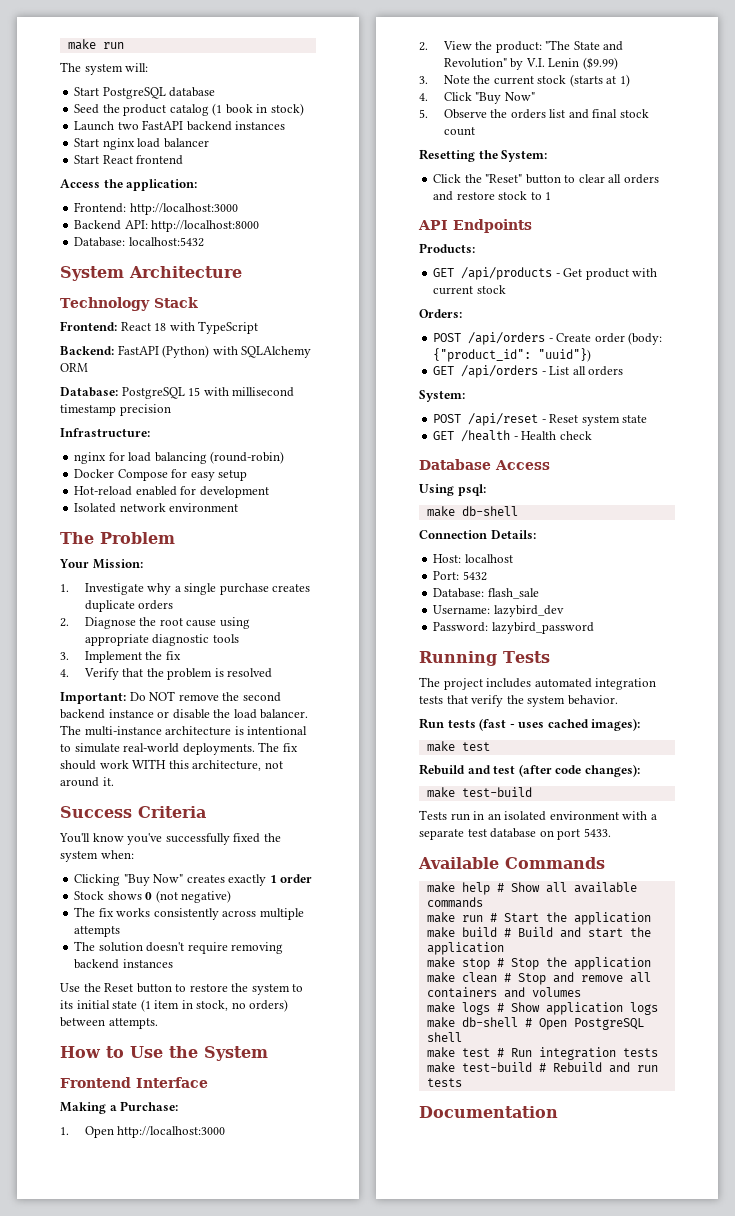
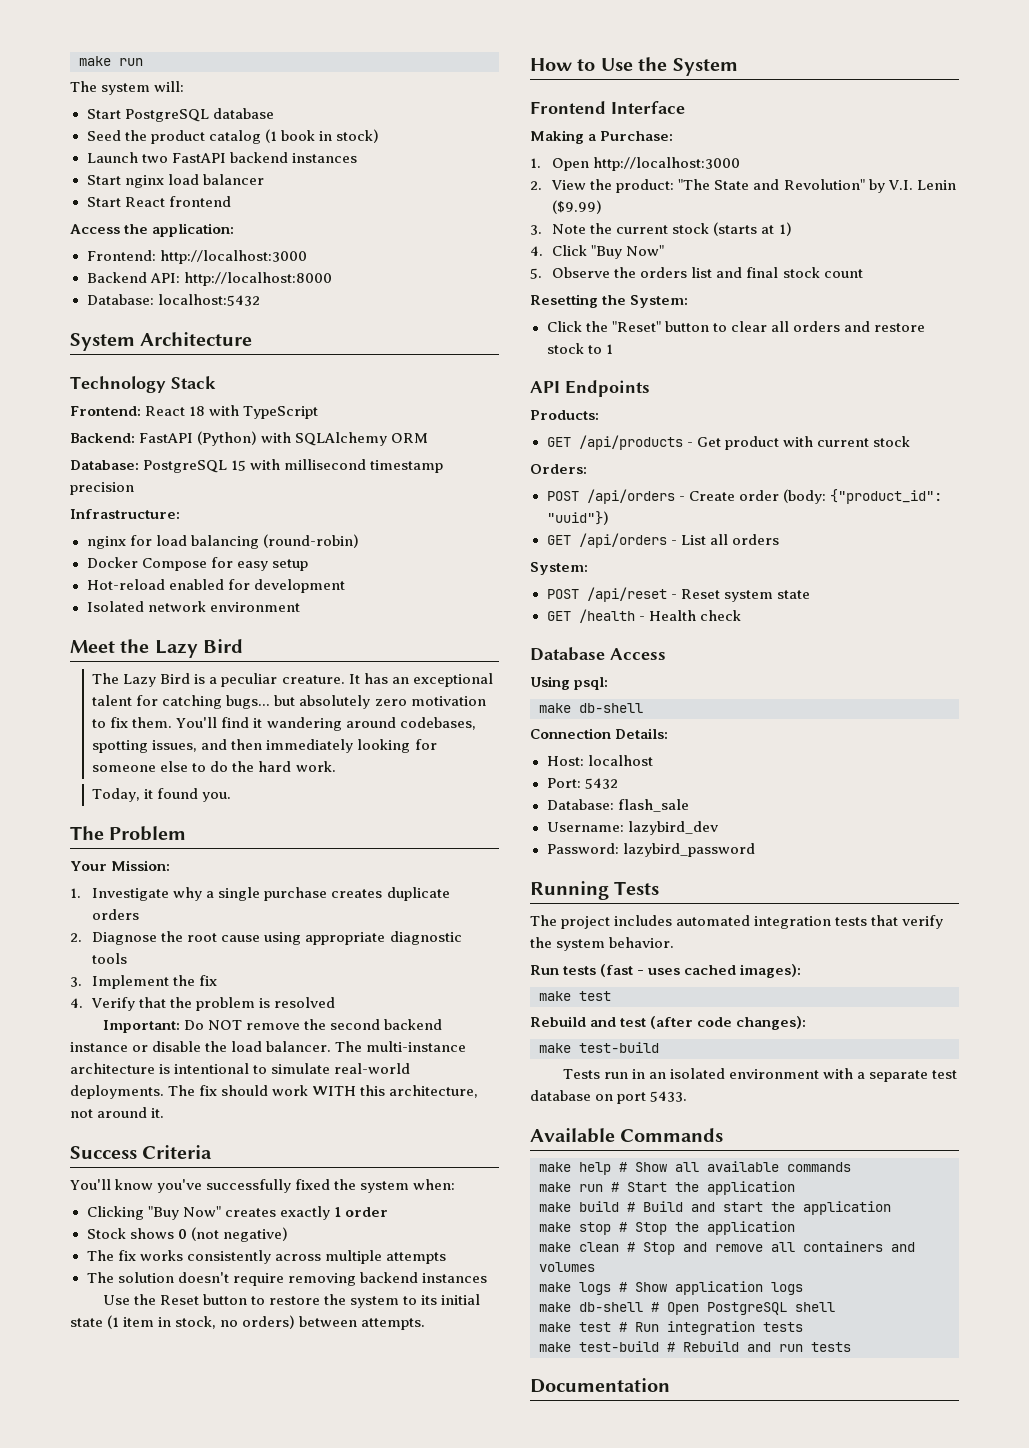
+ Meet the Lazy Bird
+ The Lazy Bird is a peculiar creature. It has an exceptional talent for catching bugs... but absolutely zero motivation to fix them. You'll find it wandering around codebases, spotting issues, and then immediately looking for someone else to do the hard work.
+ Today, it found you.

